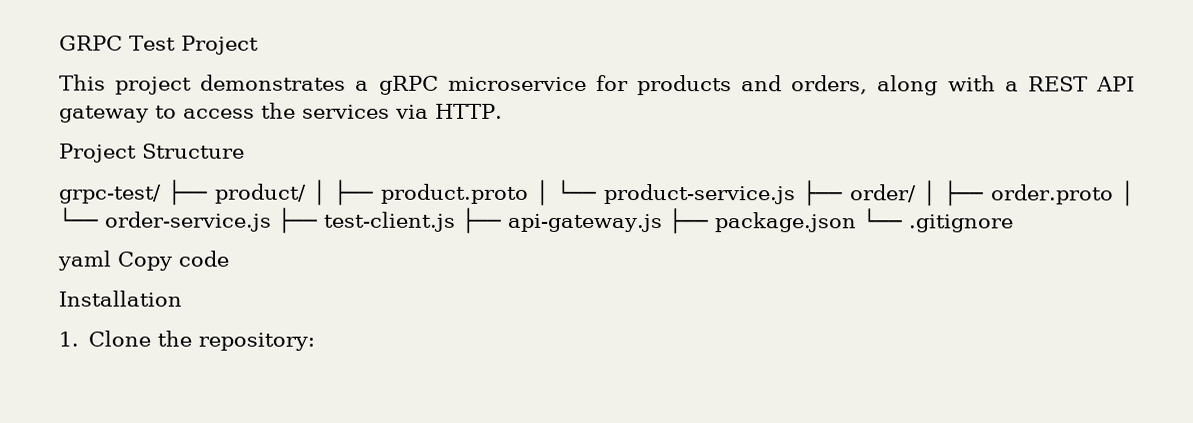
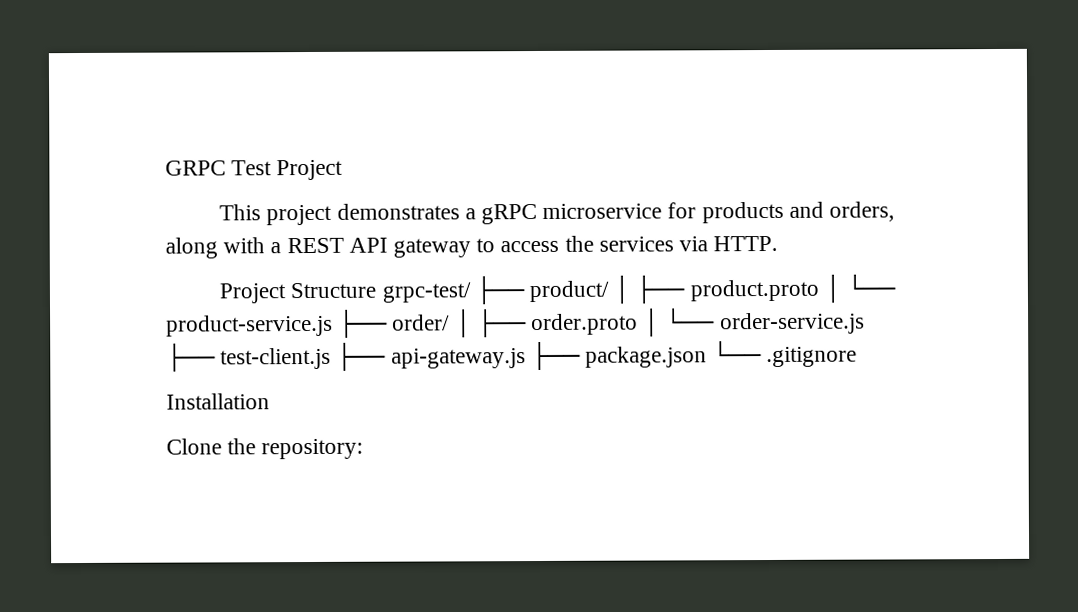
- Project Structure
- grpc-test/ ├── product/ │ ├── product.proto │ └── product-service.js ├── order/ │ ├── order.proto │ └── order-service.js ├── test-client.js ├── api-gateway.js ├── package.json └── .gitignore
+ Project Structure grpc-test/ ├── product/ │ ├── product.proto │ └── product-service.js ├── order/ │ ├── order.proto │ └── order-service.js ├── test-client.js ├── api-gateway.js ├── package.json └── .gitignore
- yaml Copy code
- 1. Clone the repository:
+ Clone the repository:

